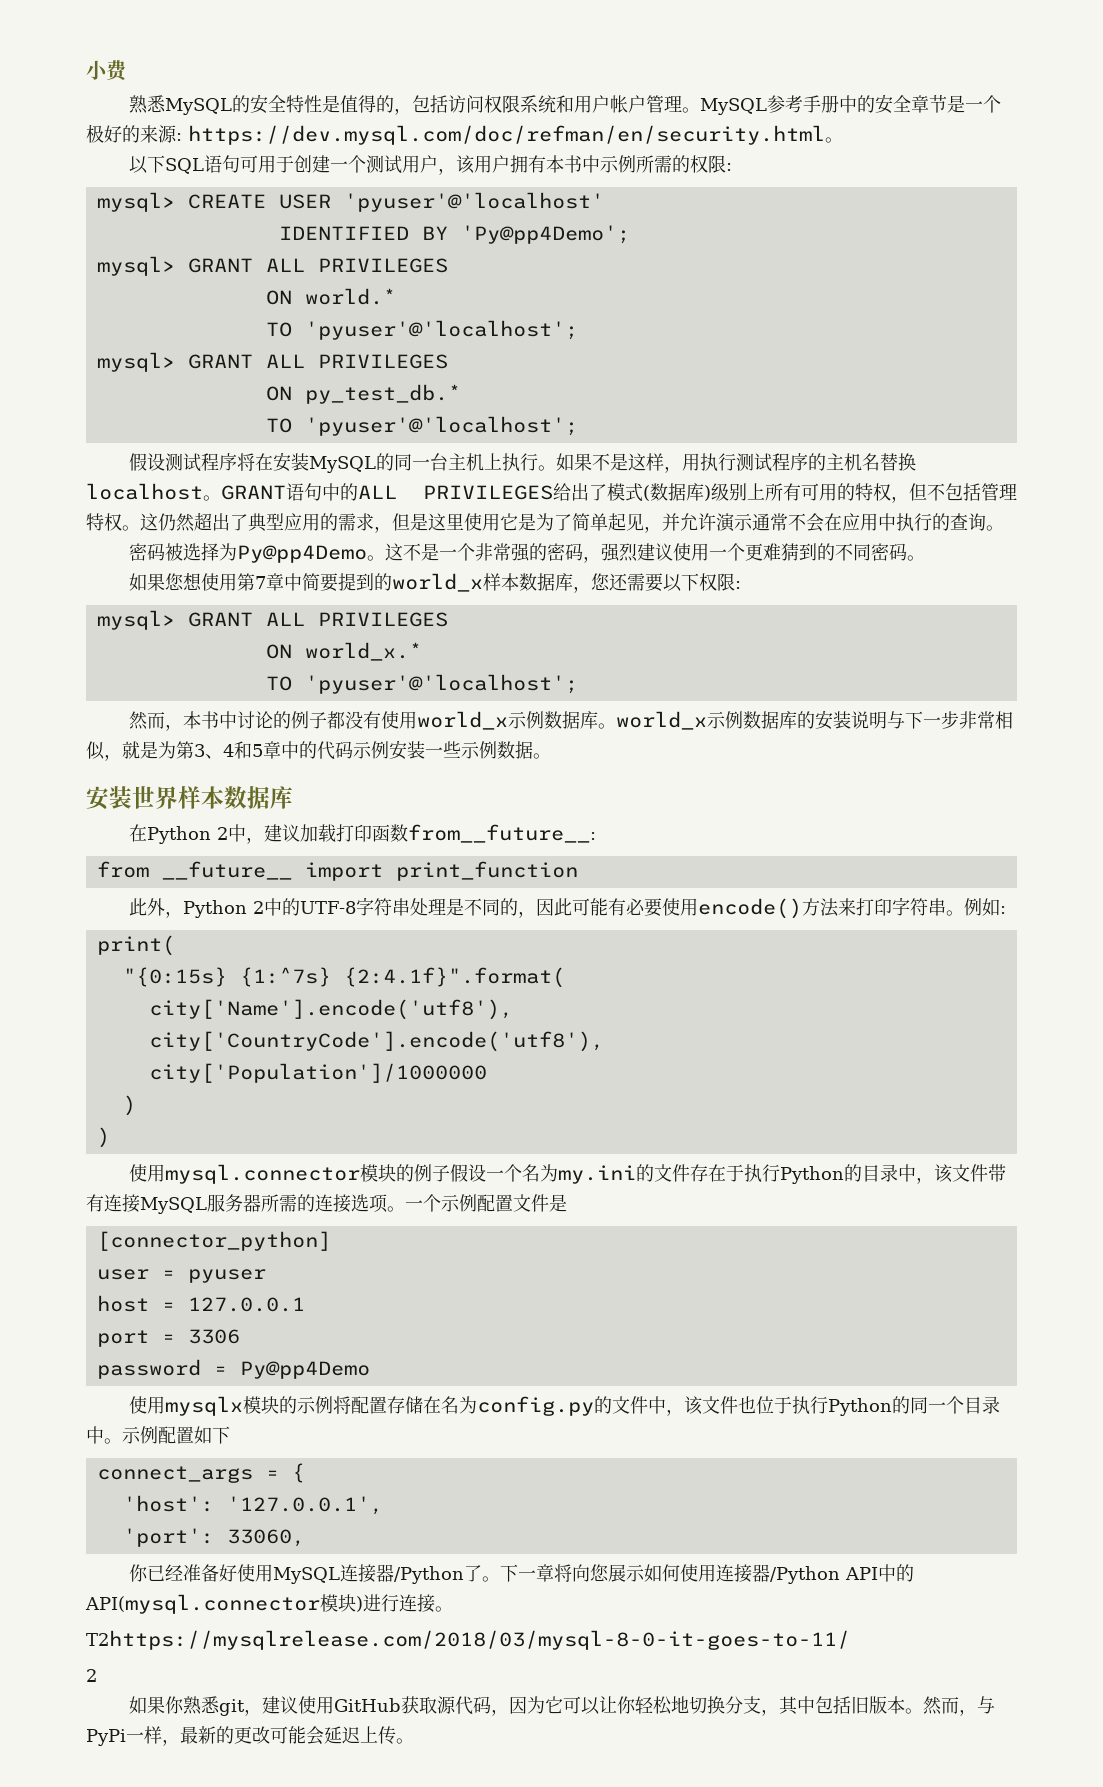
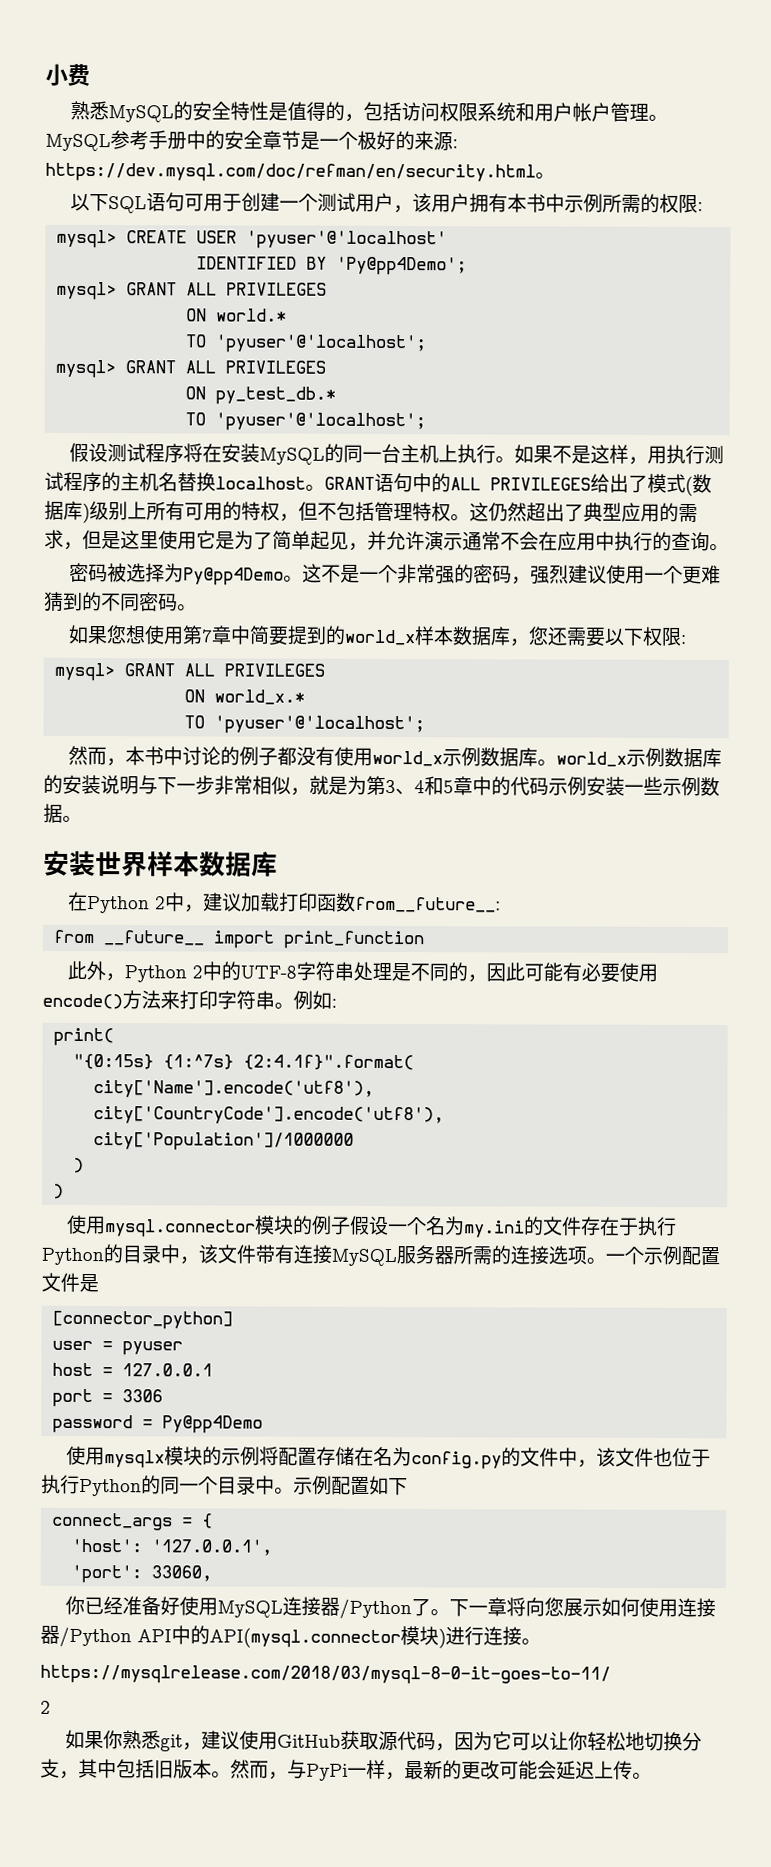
- T2https://mysqlrelease.com/2018/03/mysql-8-0-it-goes-to-11/
+ https://mysqlrelease.com/2018/03/mysql-8-0-it-goes-to-11/

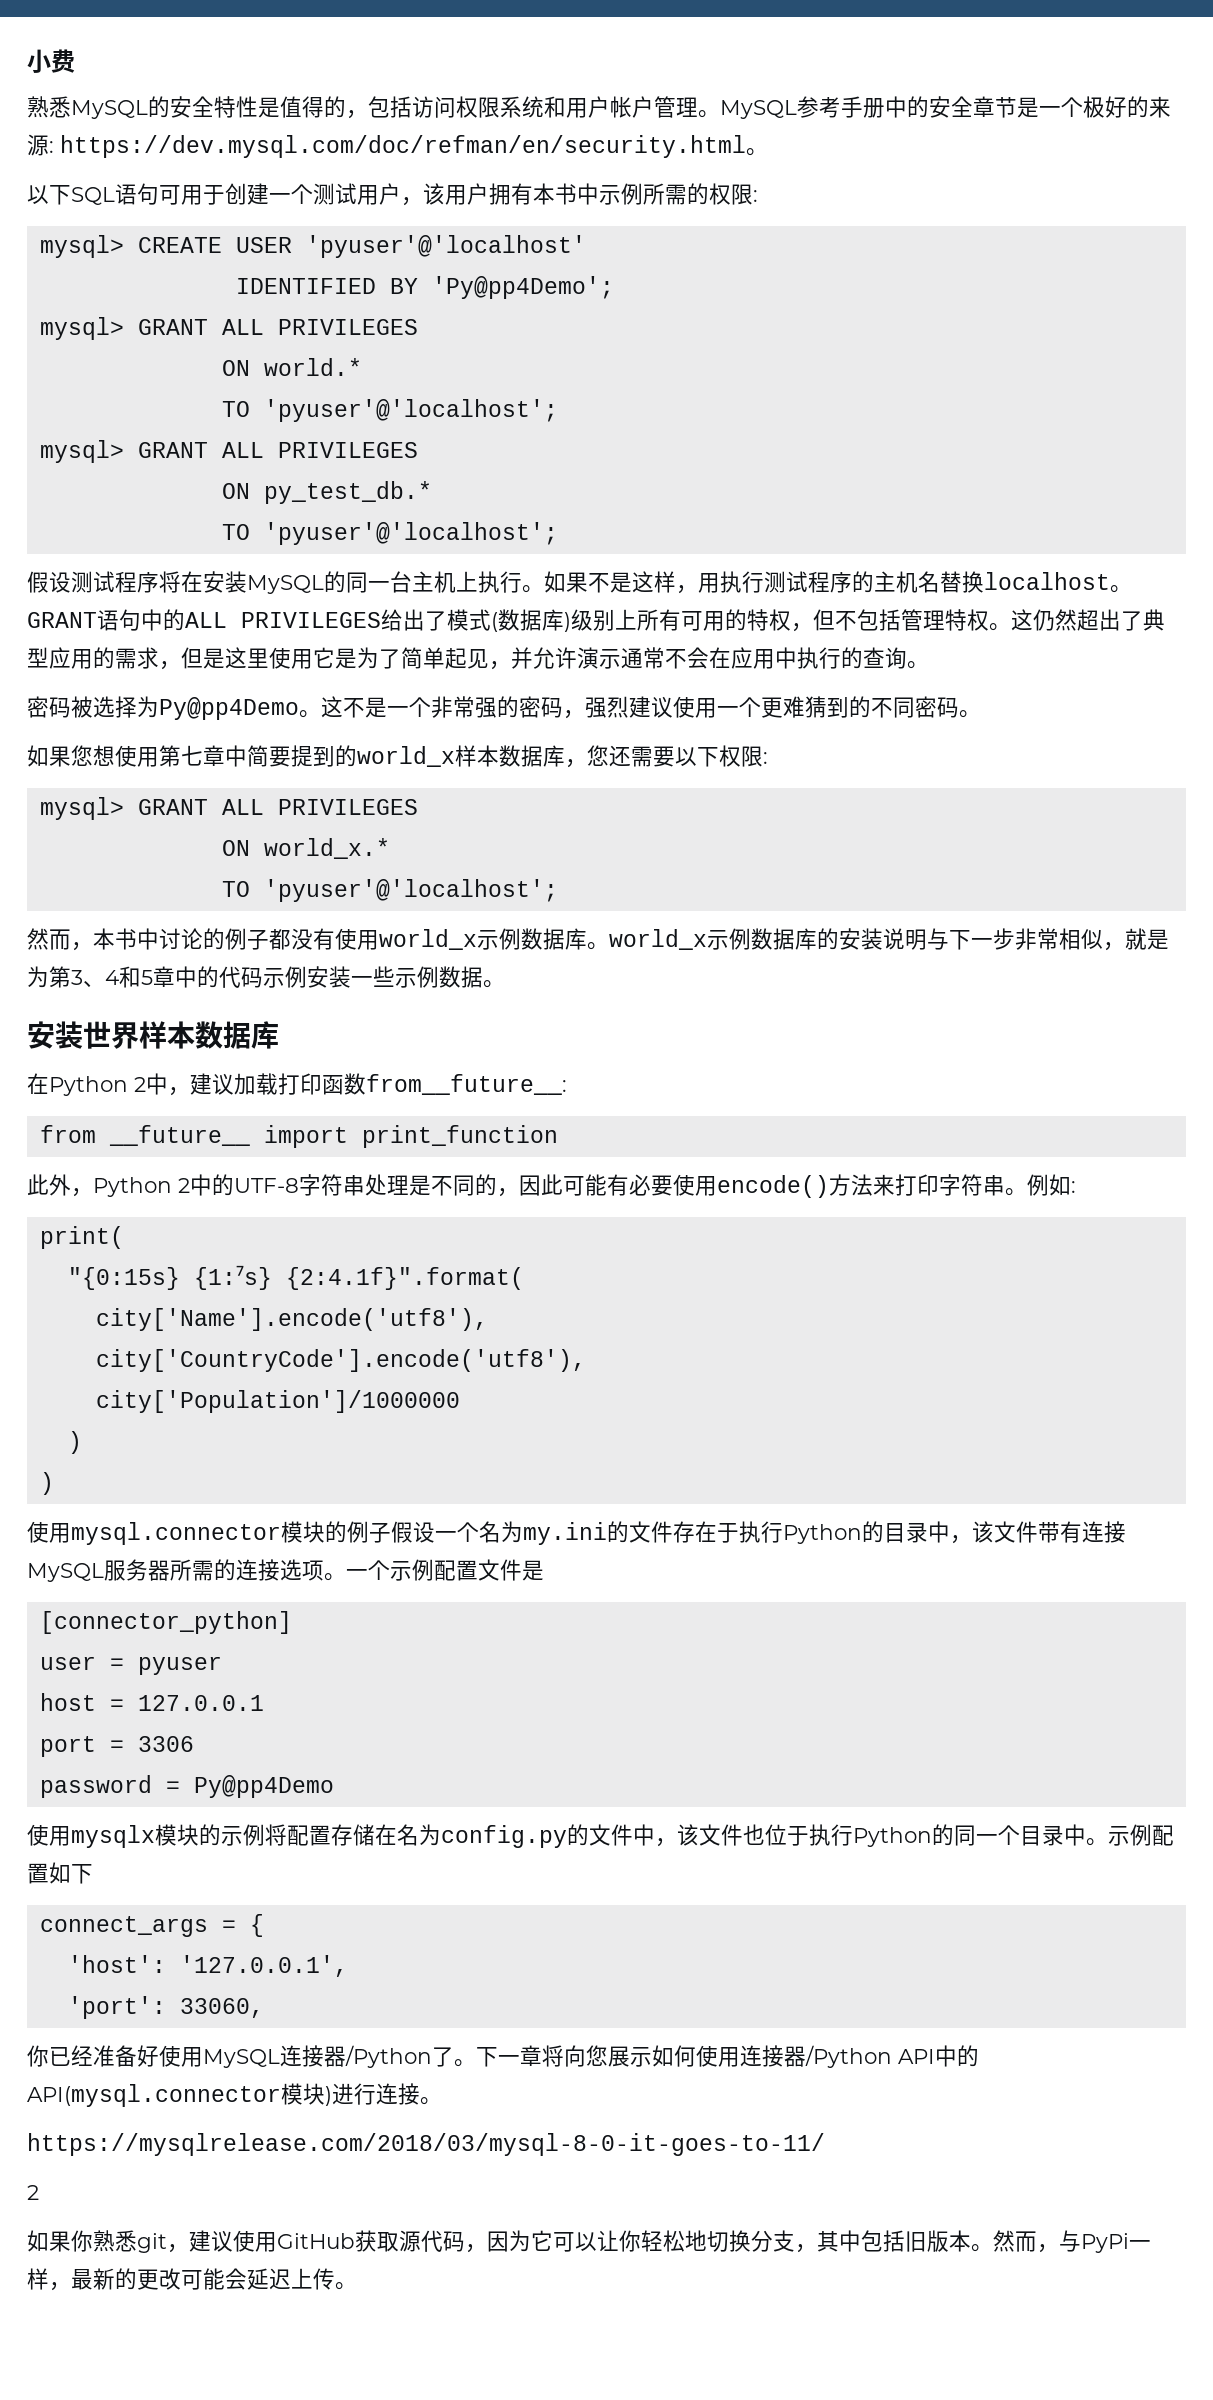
- 如果您想使用第7章中简要提到的world_x样本数据库，您还需要以下权限:
+ 如果您想使用第七章中简要提到的world_x样本数据库，您还需要以下权限:
- "{0:15s} {1:^7s} {2:4.1f}".format(
+ "{0:15s} {1:⁷s} {2:4.1f}".format(

